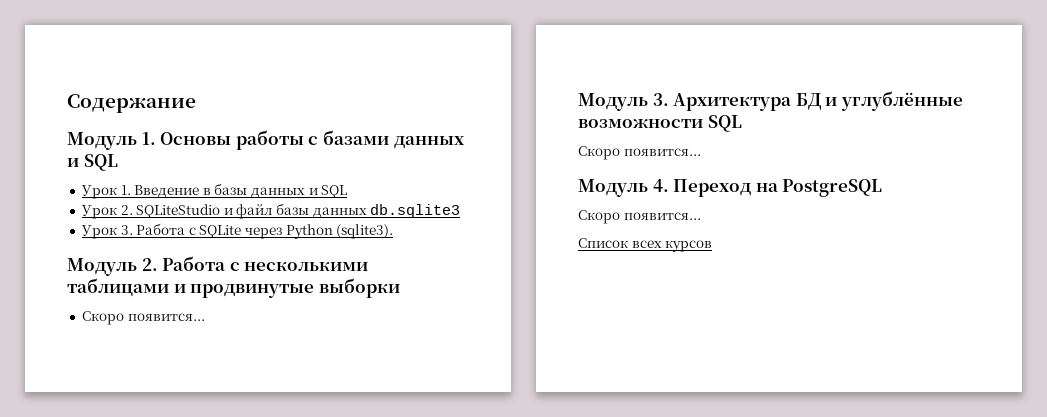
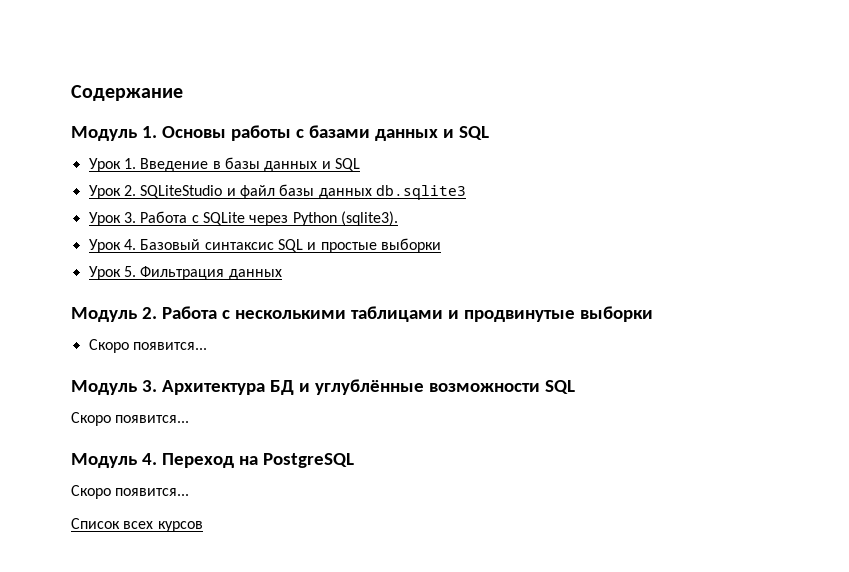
+ Урок 4. Базовый синтаксис SQL и простые выборки
+ Урок 5. Фильтрация данных

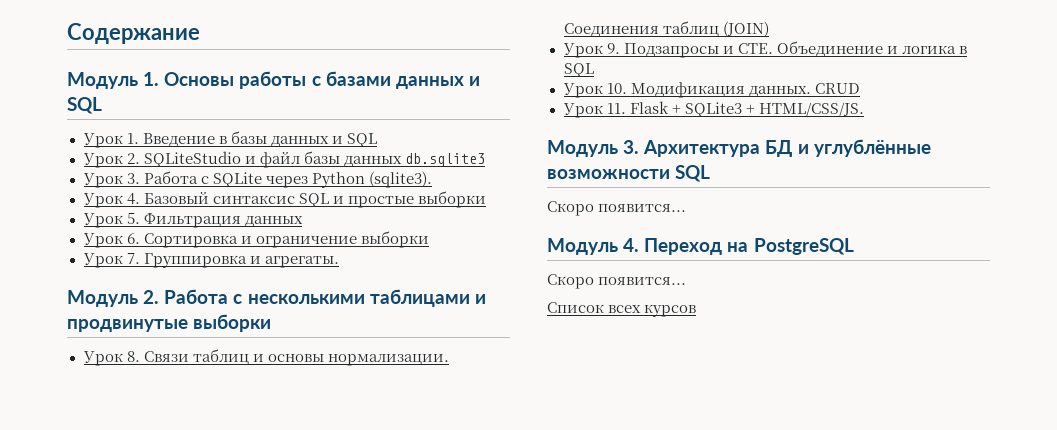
+ Урок 6. Сортировка и ограничение выборки
+ Урок 7. Группировка и агрегаты.
  Модуль 2. Работа с несколькими таблицами и продвинутые выборки
- Скоро появится...
+ Урок 8. Связи таблиц и основы нормализации. Соединения таблиц (JOIN)
+ Урок 9. Подзапросы и CTE. Объединение и логика в SQL
+ Урок 10. Модификация данных. CRUD
+ Урок 11. Flask + SQLite3 + HTML/CSS/JS.

